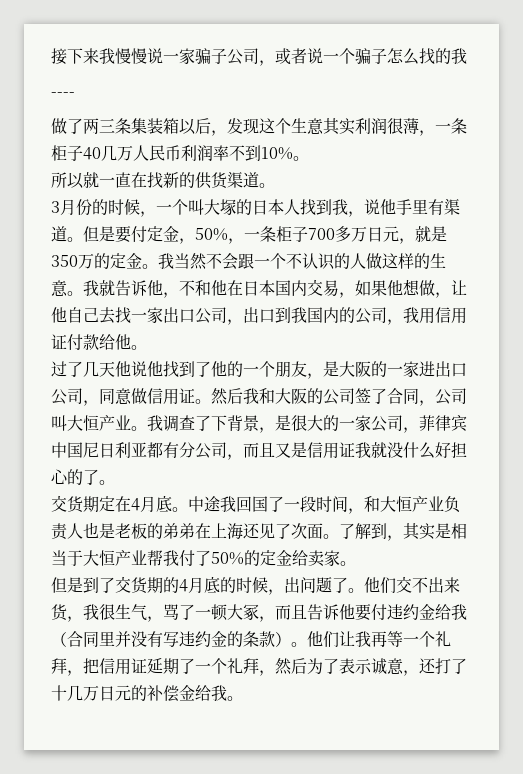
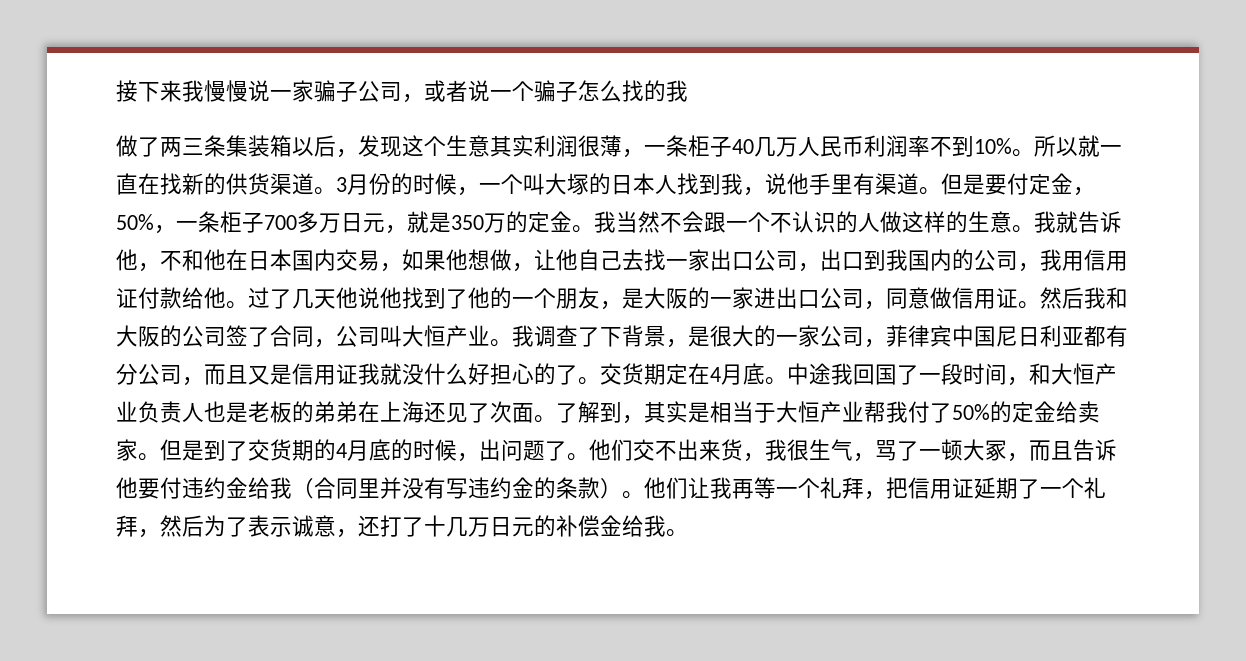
- ----
- 做了两三条集装箱以后，发现这个生意其实利润很薄，一条柜子40几万人民币利润率不到10%。
- 所以就一直在找新的供货渠道。
- 3月份的时候，一个叫大塚的日本人找到我，说他手里有渠道。
+ 做了两三条集装箱以后，发现这个生意其实利润很薄，一条柜子40几万人民币利润率不到10%。所以就一直在找新的供货渠道。3月份的时候，一个叫大塚的日本人找到我，说他手里有渠道。
- 我就告诉他，不和他在日本国内交易，如果他想做，让他自己去找一家出口公司，出口到我国内的公司，我用信用证付款给他。
- 过了几天他说他找到了他的一个朋友，是大阪的一家进出口公司，同意做信用证。
+ 我就告诉他，不和他在日本国内交易，如果他想做，让他自己去找一家出口公司，出口到我国内的公司，我用信用证付款给他。过了几天他说他找到了他的一个朋友，是大阪的一家进出口公司，同意做信用证。
- 我调查了下背景，是很大的一家公司，菲律宾中国尼日利亚都有分公司，而且又是信用证我就没什么好担心的了。
- 交货期定在4月底。
+ 我调查了下背景，是很大的一家公司，菲律宾中国尼日利亚都有分公司，而且又是信用证我就没什么好担心的了。交货期定在4月底。
- 了解到，其实是相当于大恒产业帮我付了50%的定金给卖家。
- 但是到了交货期的4月底的时候，出问题了。
+ 了解到，其实是相当于大恒产业帮我付了50%的定金给卖家。但是到了交货期的4月底的时候，出问题了。

